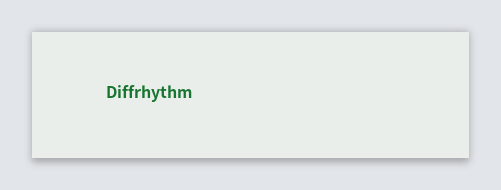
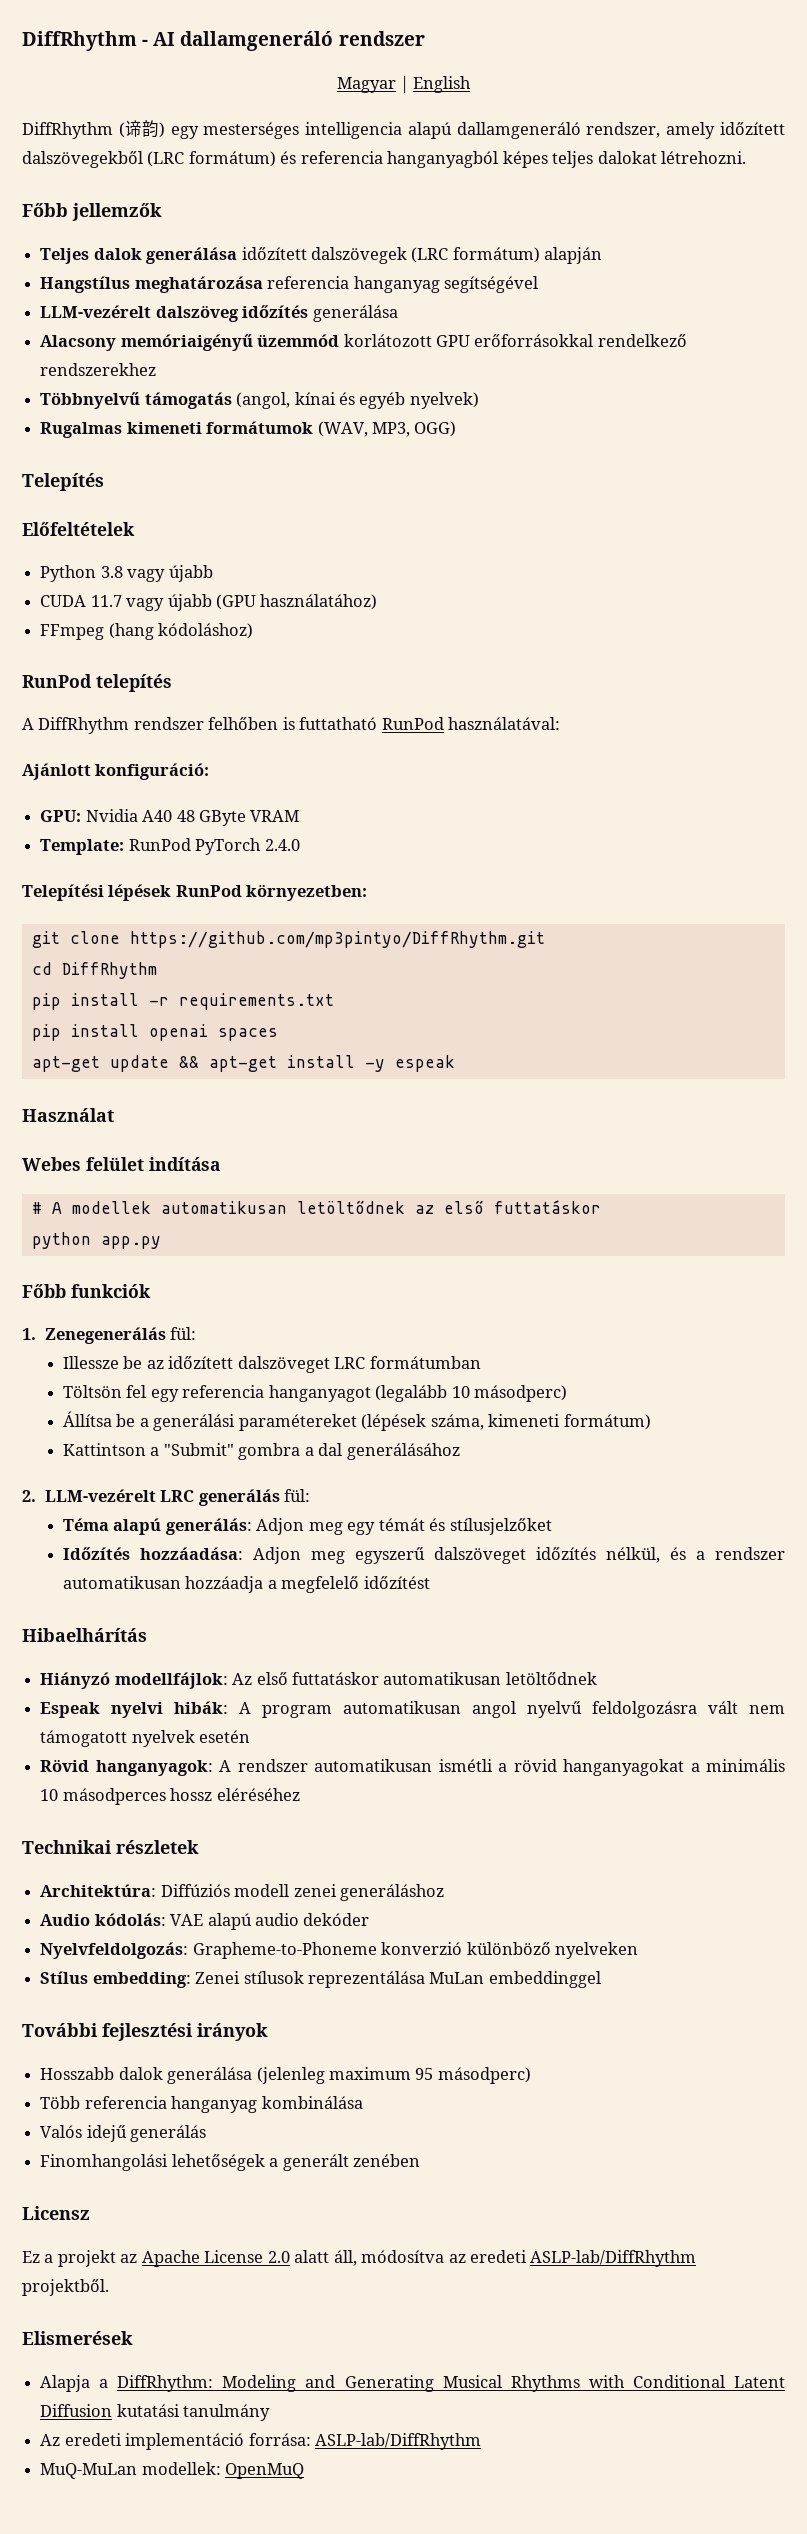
- Diffrhythm
+ DiffRhythm - AI dallamgeneráló rendszer
+ Magyar | English
+ DiffRhythm (谛韵) egy mesterséges intelligencia alapú dallamgeneráló rendszer, amely időzített dalszövegekből (LRC formátum) és referencia hanganyagból képes teljes dalokat létrehozni.
+ Főbb jellemzők
+ Teljes dalok generálása időzített dalszövegek (LRC formátum) alapján
+ Hangstílus meghatározása referencia hanganyag segítségével
+ LLM-vezérelt dalszöveg időzítés generálása
+ Alacsony memóriaigényű üzemmód korlátozott GPU erőforrásokkal rendelkező rendszerekhez
+ Többnyelvű támogatás (angol, kínai és egyéb nyelvek)
+ Rugalmas kimeneti formátumok (WAV, MP3, OGG)
+ Telepítés
+ Előfeltételek
+ Python 3.8 vagy újabb
+ CUDA 11.7 vagy újabb (GPU használatához)
+ FFmpeg (hang kódoláshoz)
+ RunPod telepítés
+ A DiffRhythm rendszer felhőben is futtatható RunPod használatával:
+ Ajánlott konfiguráció:
+ GPU: Nvidia A40 48 GByte VRAM
+ Template: RunPod PyTorch 2.4.0
+ Telepítési lépések RunPod környezetben:
+ git clone https://github.com/mp3pintyo/DiffRhythm.git
+ cd DiffRhythm
+ pip install -r requirements.txt
+ pip install openai spaces
+ apt-get update && apt-get install -y espeak
+ Használat
+ Webes felület indítása
+ # A modellek automatikusan letöltődnek az első futtatáskor
+ python app.py
+ Főbb funkciók
+ 1. Zenegenerálás fül:
+ Illessze be az időzített dalszöveget LRC formátumban
+ Töltsön fel egy referencia hanganyagot (legalább 10 másodperc)
+ Állítsa be a generálási paramétereket (lépések száma, kimeneti formátum)
+ Kattintson a "Submit" gombra a dal generálásához
+ 2. LLM-vezérelt LRC generálás fül:
+ Téma alapú generálás: Adjon meg egy témát és stílusjelzőket
+ Időzítés hozzáadása: Adjon meg egyszerű dalszöveget időzítés nélkül, és a rendszer automatikusan hozzáadja a megfelelő időzítést
+ Hibaelhárítás
+ Hiányzó modellfájlok: Az első futtatáskor automatikusan letöltődnek
+ Espeak nyelvi hibák: A program automatikusan angol nyelvű feldolgozásra vált nem támogatott nyelvek esetén
+ Rövid hanganyagok: A rendszer automatikusan ismétli a rövid hanganyagokat a minimális 10 másodperces hossz eléréséhez
+ Technikai részletek
+ Architektúra: Diffúziós modell zenei generáláshoz
+ Audio kódolás: VAE alapú audio dekóder
+ Nyelvfeldolgozás: Grapheme-to-Phoneme konverzió különböző nyelveken
+ Stílus embedding: Zenei stílusok reprezentálása MuLan embeddinggel
+ További fejlesztési irányok
+ Hosszabb dalok generálása (jelenleg maximum 95 másodperc)
+ Több referencia hanganyag kombinálása
+ Valós idejű generálás
+ Finomhangolási lehetőségek a generált zenében
+ Licensz
+ Ez a projekt az Apache License 2.0 alatt áll, módosítva az eredeti ASLP-lab/DiffRhythm projektből.
+ Elismerések
+ Alapja a DiffRhythm: Modeling and Generating Musical Rhythms with Conditional Latent Diffusion kutatási tanulmány
+ Az eredeti implementáció forrása: ASLP-lab/DiffRhythm
+ MuQ-MuLan modellek: OpenMuQ

